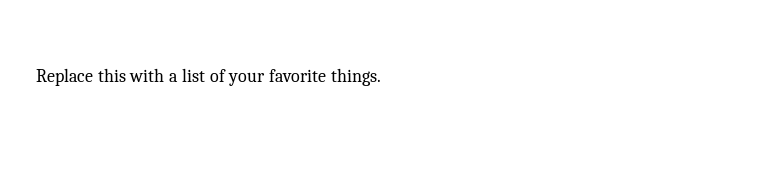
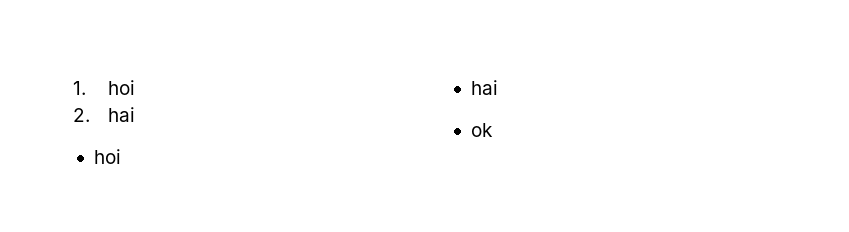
- Replace this with a list of your favorite things.
+ 1. hoi
+ 2. hai
+ hoi
+ hai
+ ok

